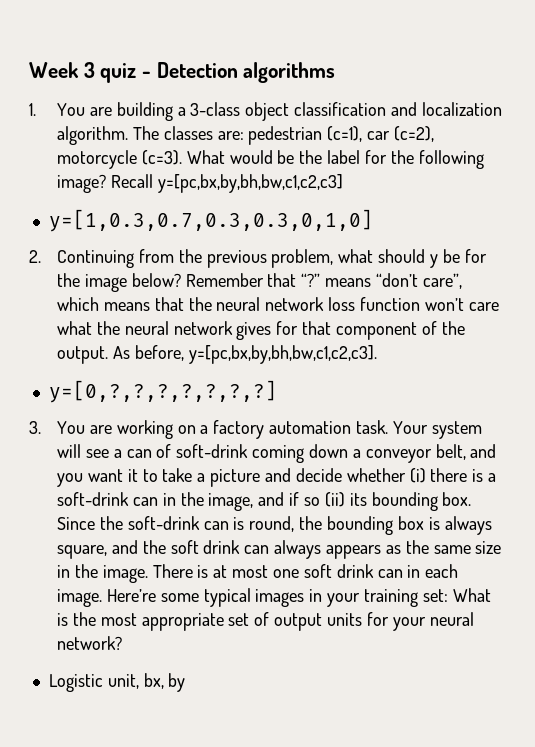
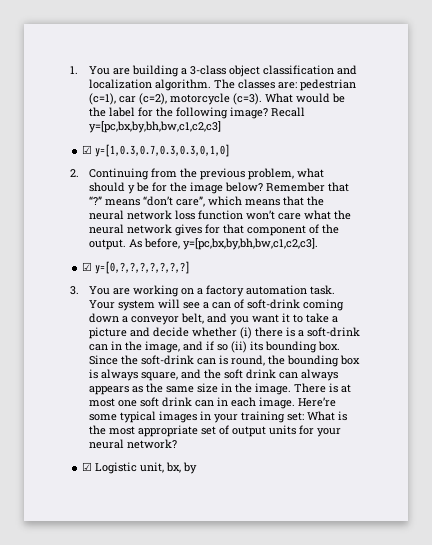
- Week 3 quiz - Detection algorithms
- y=[1,0.3,0.7,0.3,0.3,0,1,0]
+ ☑ y=[1,0.3,0.7,0.3,0.3,0,1,0]
- y=[0,?,?,?,?,?,?,?]
+ ☑ y=[0,?,?,?,?,?,?,?]
- Logistic unit, bx, by
+ ☑ Logistic unit, bx, by

